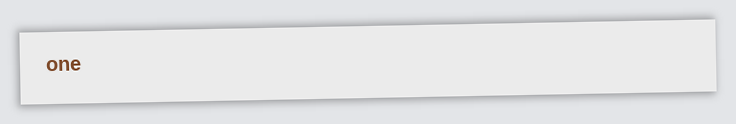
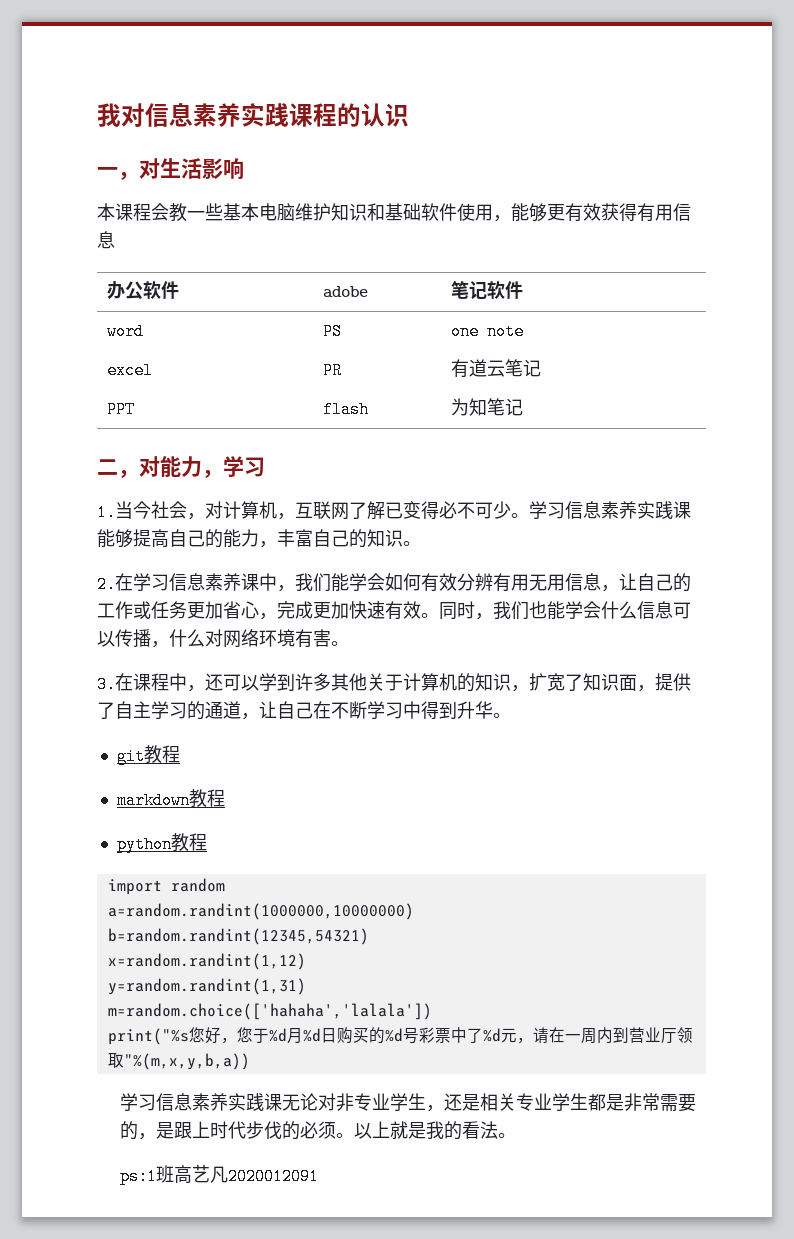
- one
+ 我对信息素养实践课程的认识
+ 一，对生活影响
+ 本课程会教一些基本电脑维护知识和基础软件使用，能够更有效获得有用信息
+ 办公软件 | adobe | 笔记软件
+ word | PS | one note
+ excel | PR | 有道云笔记
+ PPT | flash | 为知笔记
+ 二，对能力，学习
+ 1.当今社会，对计算机，互联网了解已变得必不可少。学习信息素养实践课能够提高自己的能力，丰富自己的知识。
+ 2.在学习信息素养课中，我们能学会如何有效分辨有用无用信息，让自己的工作或任务更加省心，完成更加快速有效。同时，我们也能学会什么信息可以传播，什么对网络环境有害。
+ 3.在课程中，还可以学到许多其他关于计算机的知识，扩宽了知识面，提供了自主学习的通道，让自己在不断学习中得到升华。
+ git教程
+ markdown教程
+ python教程
+ import random
+ a=random.randint(1000000,10000000)
+ b=random.randint(12345,54321)
+ x=random.randint(1,12)
+ y=random.randint(1,31)
+ m=random.choice(['hahaha','lalala'])
+ print("%s您好，您于%d月%d日购买的%d号彩票中了%d元，请在一周内到营业厅领取"%(m,x,y,b,a))
+ 学习信息素养实践课无论对非专业学生，还是相关专业学生都是非常需要的，是跟上时代步伐的必须。以上就是我的看法。
+ ps:1班高艺凡2020012091

